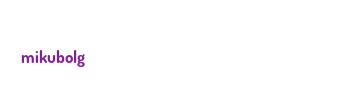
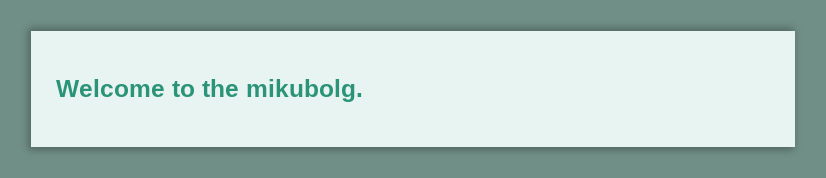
- mikubolg
+ Welcome to the mikubolg.

